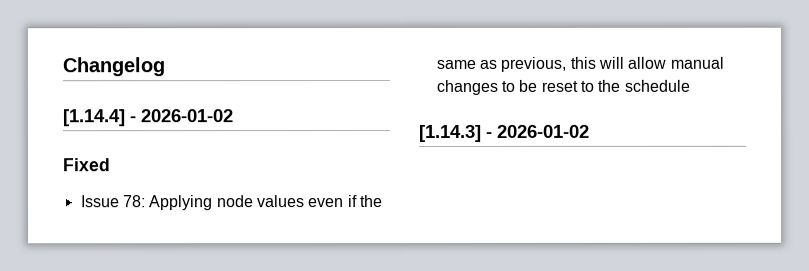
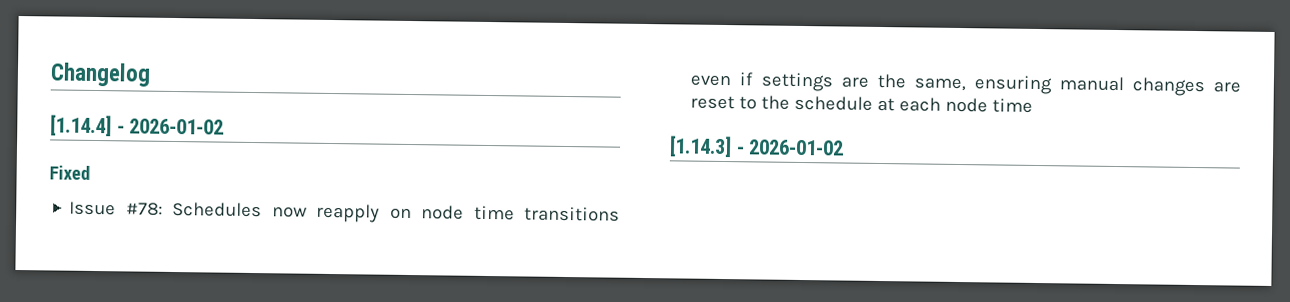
- Issue 78: Applying node values even if the same as previous, this will allow manual changes to be reset to the schedule
+ Issue #78: Schedules now reapply on node time transitions even if settings are the same, ensuring manual changes are reset to the schedule at each node time

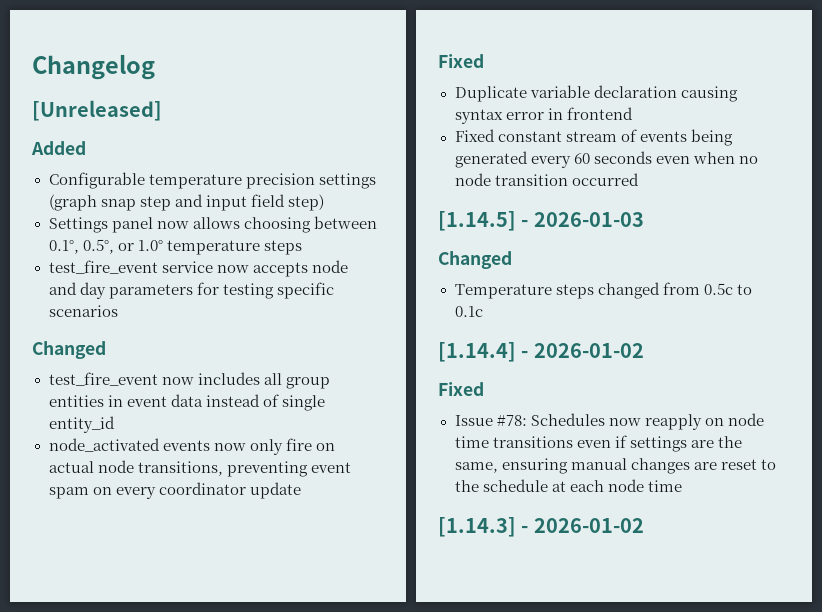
+ [Unreleased]
+ Added
+ Configurable temperature precision settings (graph snap step and input field step)
+ Settings panel now allows choosing between 0.1°, 0.5°, or 1.0° temperature steps
+ test_fire_event service now accepts node and day parameters for testing specific scenarios
+ Changed
+ test_fire_event now includes all group entities in event data instead of single entity_id
+ node_activated events now only fire on actual node transitions, preventing event spam on every coordinator update
+ Fixed
+ Duplicate variable declaration causing syntax error in frontend
+ Fixed constant stream of events being generated every 60 seconds even when no node transition occurred
+ [1.14.5] - 2026-01-03
+ Changed
+ Temperature steps changed from 0.5c to 0.1c

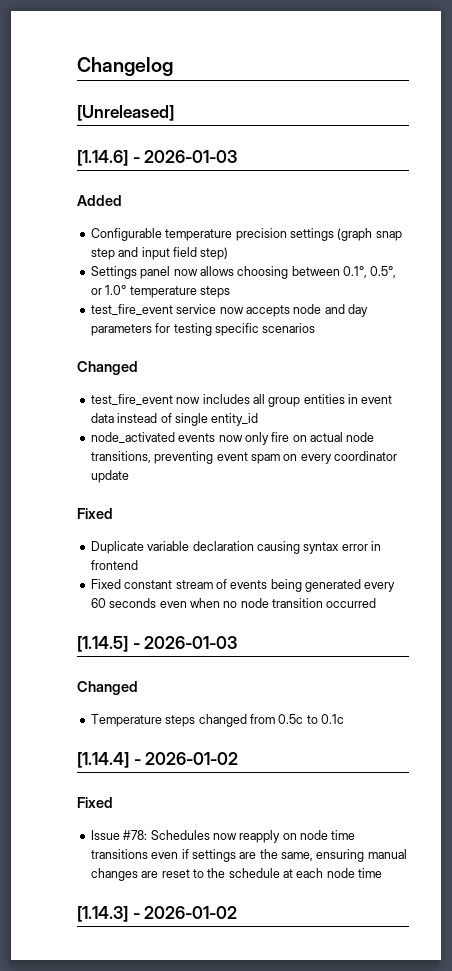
+ [1.14.6] - 2026-01-03

